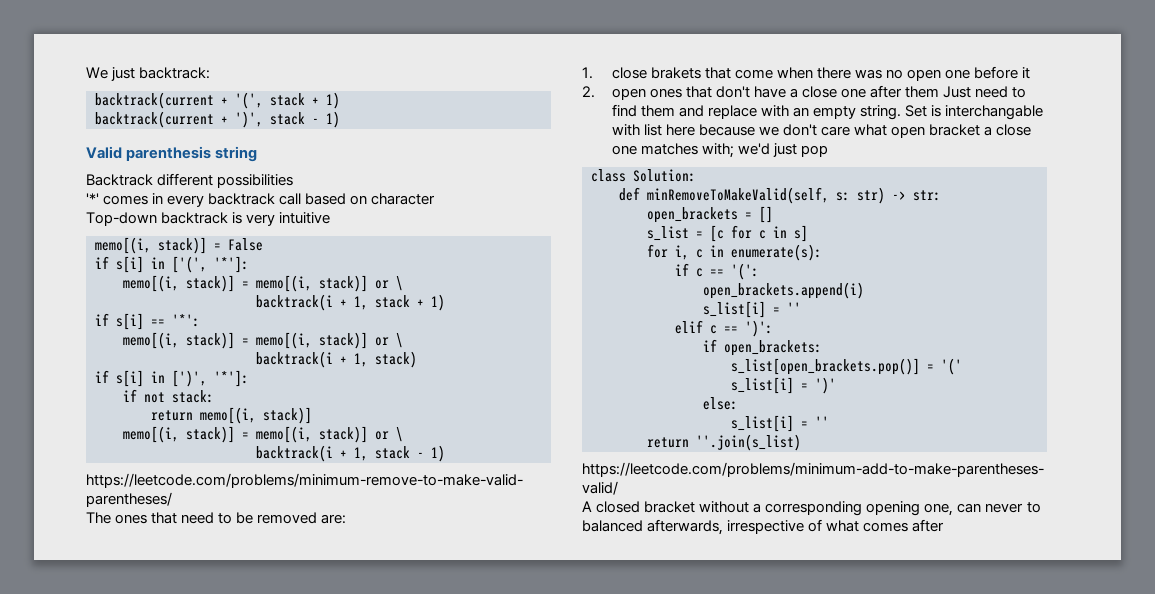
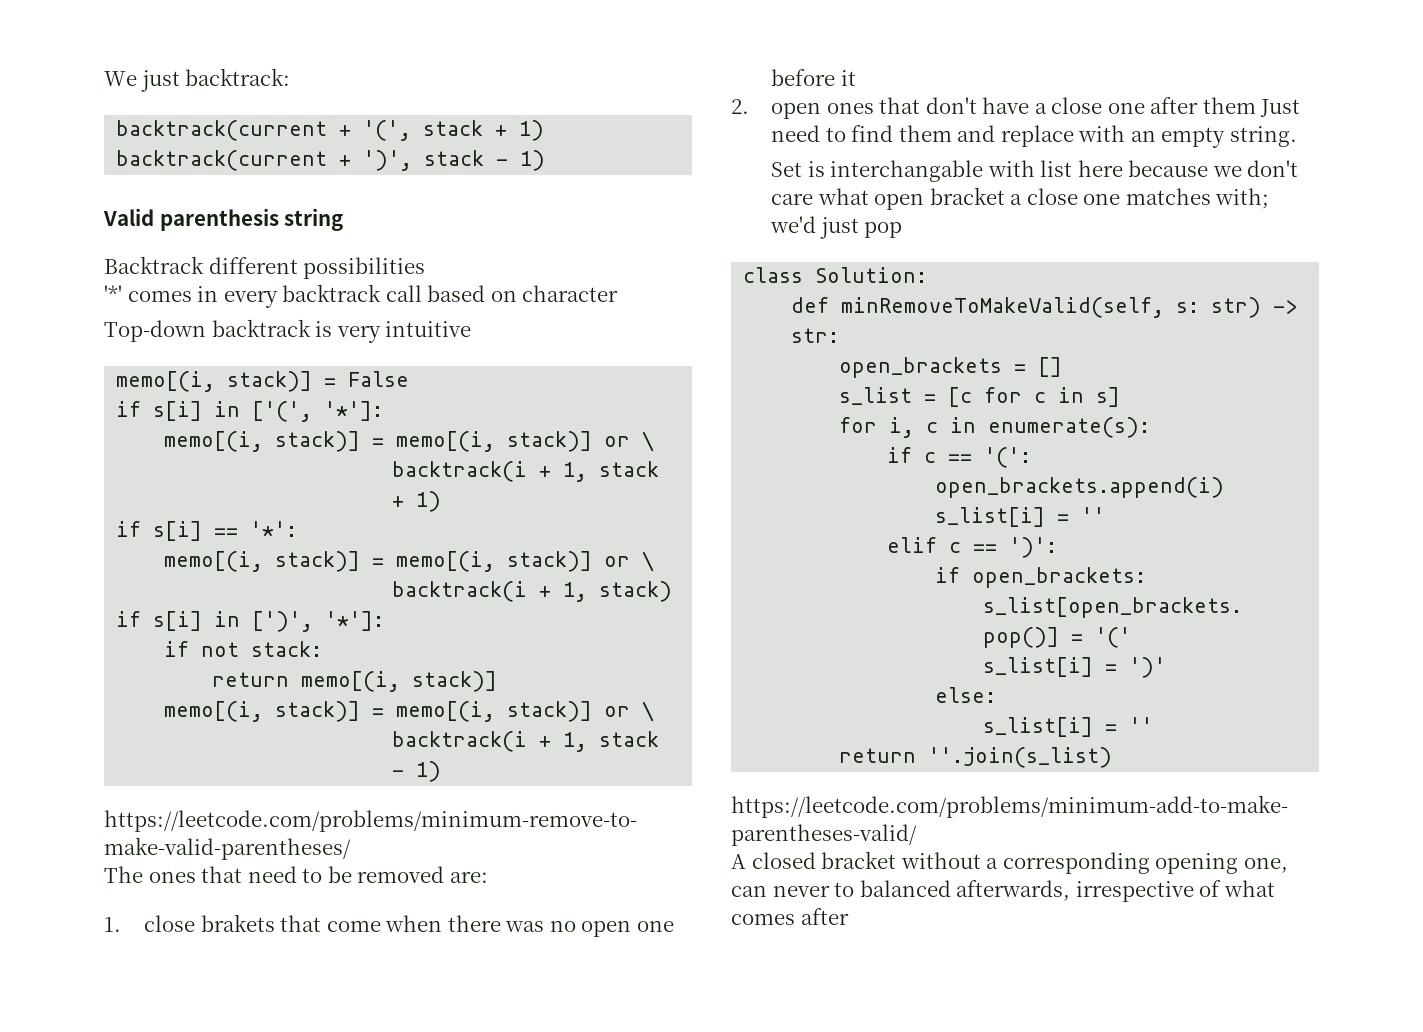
- 2. open ones that don't have a close one after them Just need to find them and replace with an empty string. Set is interchangable with list here because we don't care what open bracket a close one matches with; we'd just pop
+ 2. open ones that don't have a close one after them Just need to find them and replace with an empty string.
+ Set is interchangable with list here because we don't care what open bracket a close one matches with; we'd just pop

